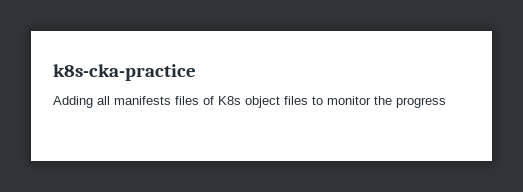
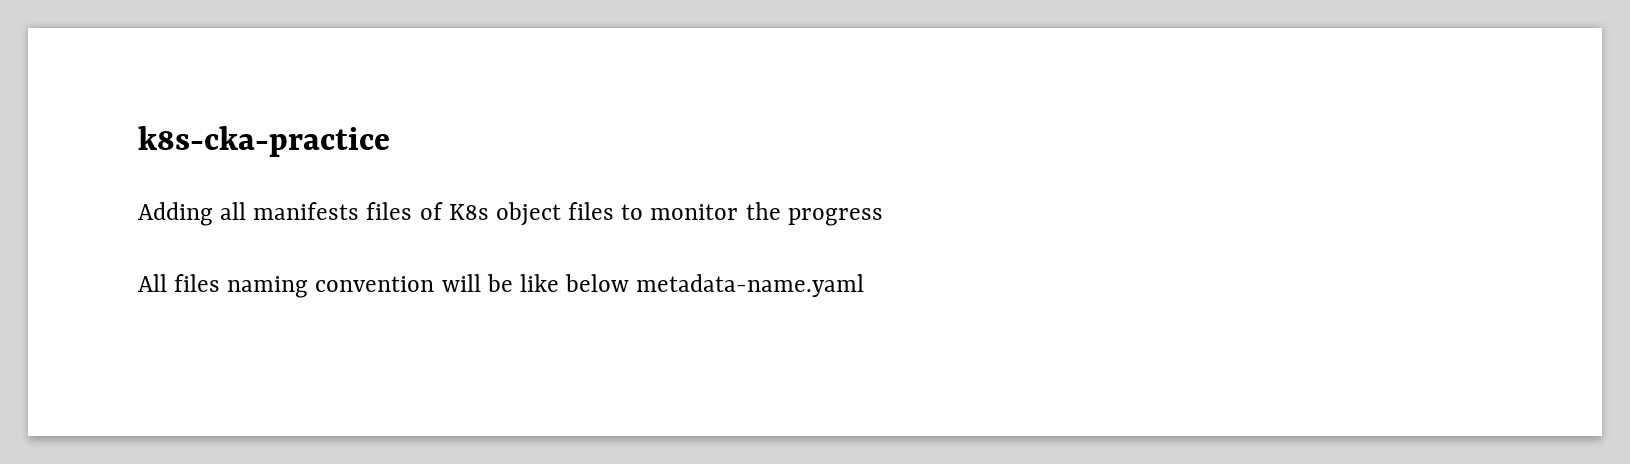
+ All files naming convention will be like below metadata-name.yaml

